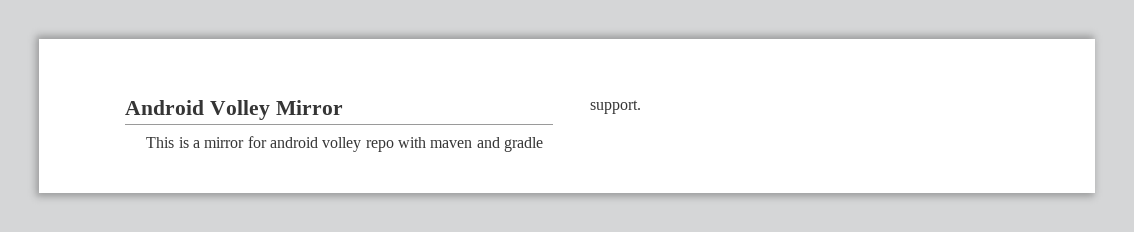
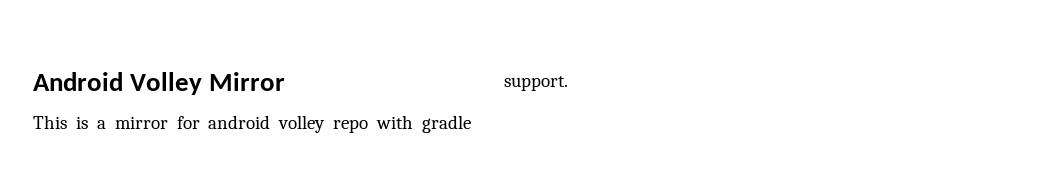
- This is a mirror for android volley repo with maven and gradle support.
+ This is a mirror for android volley repo with gradle support.

